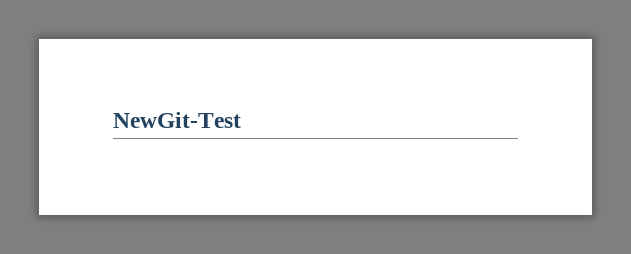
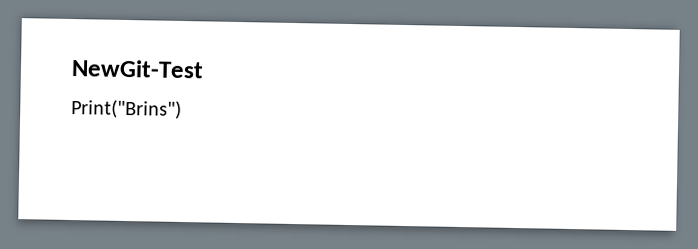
+ Print("Brins")

